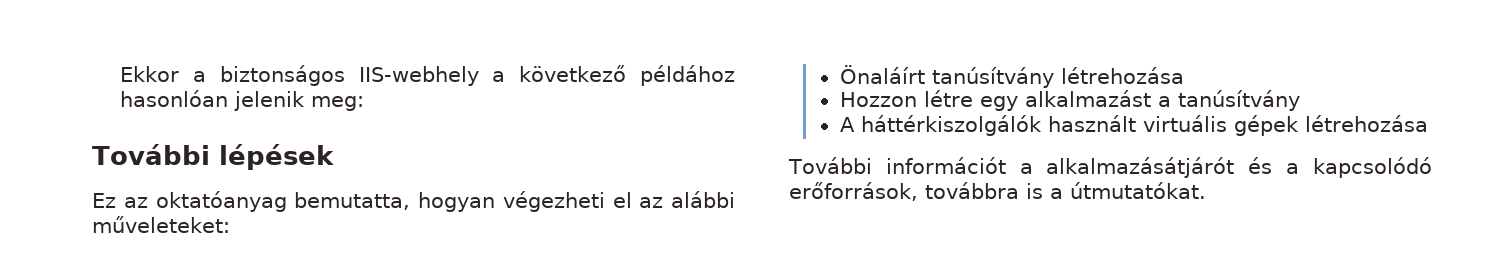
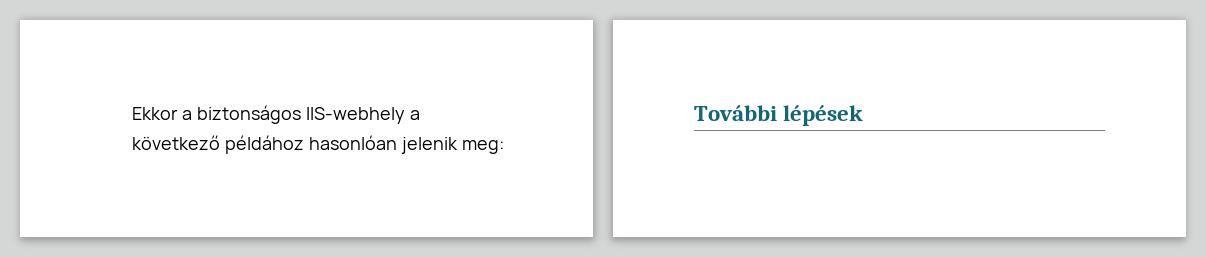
- Ez az oktatóanyag bemutatta, hogyan végezheti el az alábbi műveleteket:
- Önaláírt tanúsítvány létrehozása
- Hozzon létre egy alkalmazást a tanúsítvány
- A háttérkiszolgálók használt virtuális gépek létrehozása
- További információt a alkalmazásátjárót és a kapcsolódó erőforrások, továbbra is a útmutatókat.

